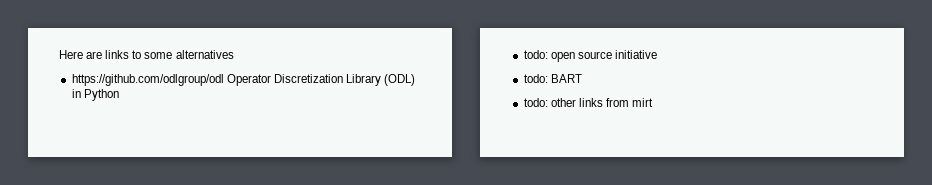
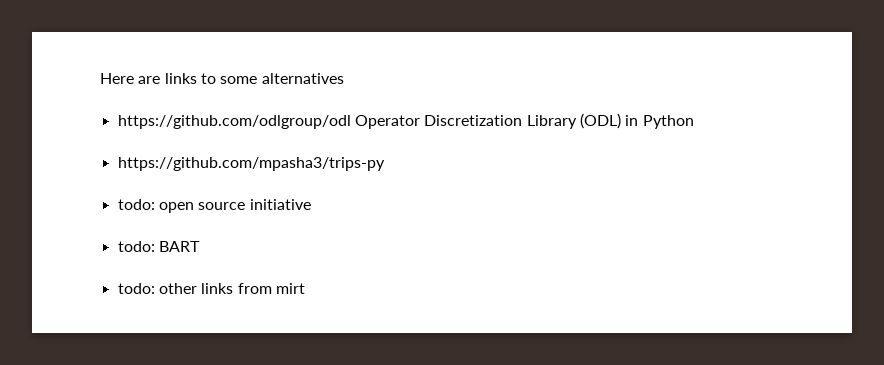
+ https://github.com/mpasha3/trips-py

